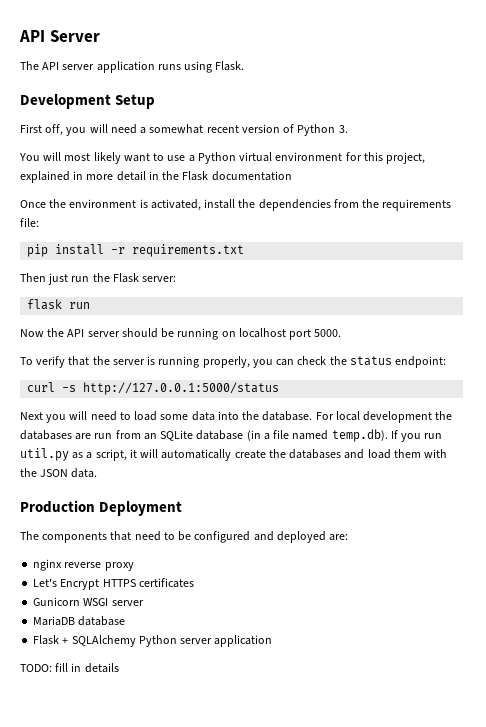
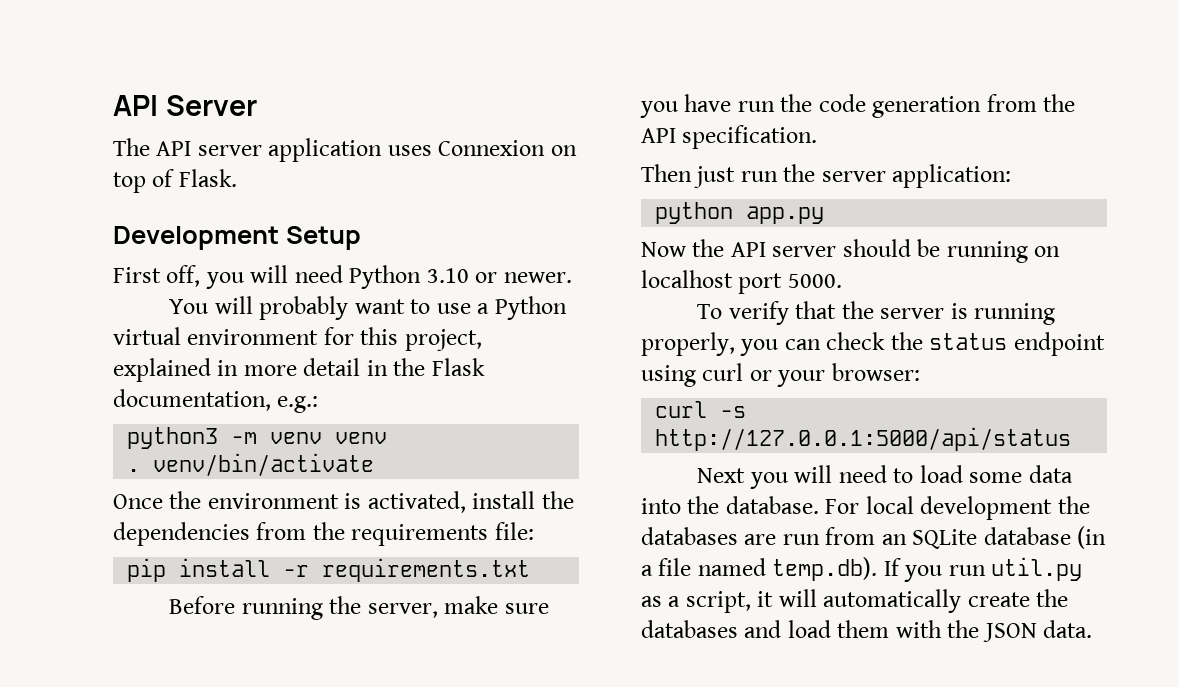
- The API server application runs using Flask.
+ The API server application uses Connexion on top of Flask.
- First off, you will need a somewhat recent version of Python 3.
+ First off, you will need Python 3.10 or newer.
- You will most likely want to use a Python virtual environment for this project, explained in more detail in the Flask documentation
+ You will probably want to use a Python virtual environment for this project, explained in more detail in the Flask documentation, e.g.:
+ python3 -m venv venv
+ . venv/bin/activate
+ Before running the server, make sure you have run the code generation from the API specification.
- Then just run the Flask server:
- flask run
+ Then just run the server application:
+ python app.py
- To verify that the server is running properly, you can check the status endpoint:
+ To verify that the server is running properly, you can check the status endpoint using curl or your browser:
- curl -s http://127.0.0.1:5000/status
+ curl -s http://127.0.0.1:5000/api/status
- Production Deployment
- The components that need to be configured and deployed are:
- nginx reverse proxy
- Let's Encrypt HTTPS certificates
- Gunicorn WSGI server
- MariaDB database
- Flask + SQLAlchemy Python server application
- TODO: fill in details

